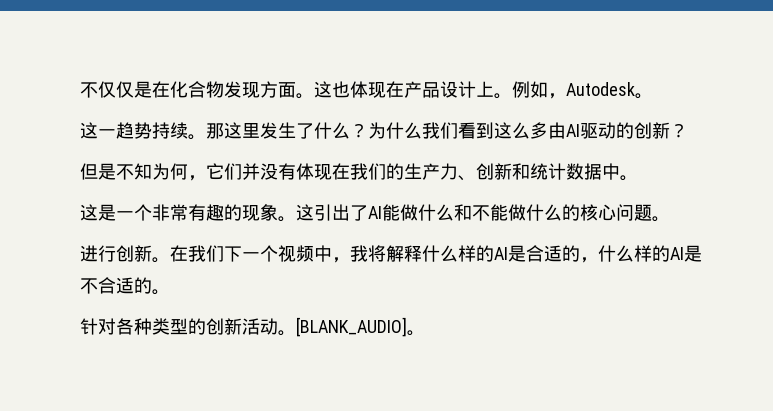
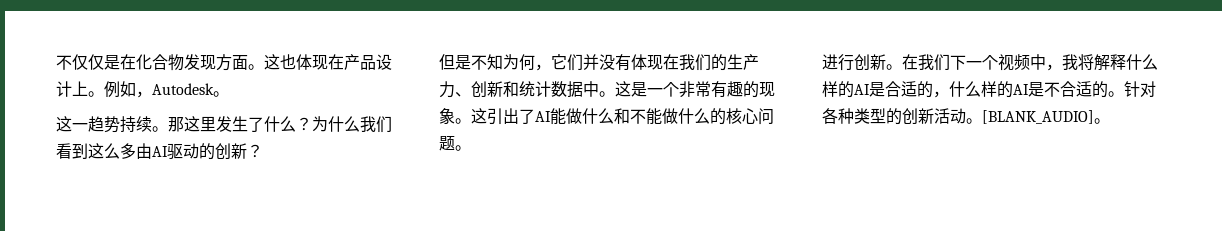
- 但是不知为何，它们并没有体现在我们的生产力、创新和统计数据中。
- 这是一个非常有趣的现象。
+ 但是不知为何，它们并没有体现在我们的生产力、创新和统计数据中。这是一个非常有趣的现象。
- 在我们下一个视频中，我将解释什么样的AI是合适的，什么样的AI是不合适的。
- 针对各种类型的创新活动。
+ 在我们下一个视频中，我将解释什么样的AI是合适的，什么样的AI是不合适的。针对各种类型的创新活动。

